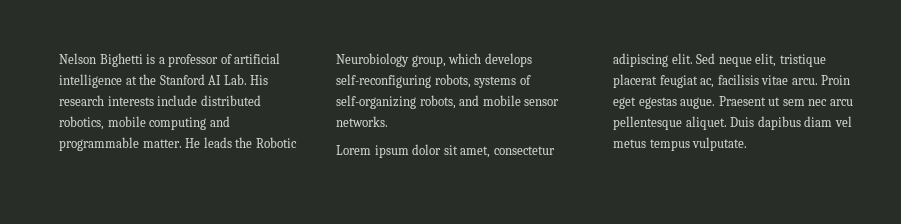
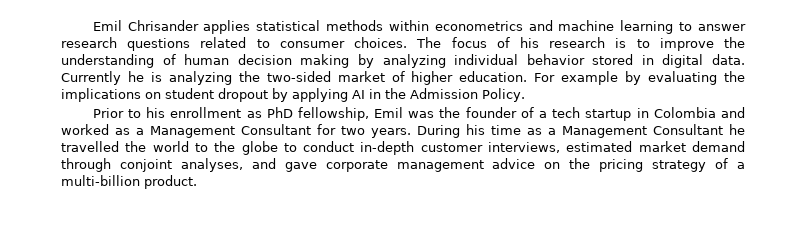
- Nelson Bighetti is a professor of artificial intelligence at the Stanford AI Lab. His research interests include distributed robotics, mobile computing and programmable matter. He leads the Robotic Neurobiology group, which develops self-reconfiguring robots, systems of self-organizing robots, and mobile sensor networks.
- Lorem ipsum dolor sit amet, consectetur adipiscing elit. Sed neque elit, tristique placerat feugiat ac, facilisis vitae arcu. Proin eget egestas augue. Praesent ut sem nec arcu pellentesque aliquet. Duis dapibus diam vel metus tempus vulputate.
+ Emil Chrisander applies statistical methods within econometrics and machine learning to answer research questions related to consumer choices. The focus of his research is to improve the understanding of human decision making by analyzing individual behavior stored in digital data. Currently he is analyzing the two-sided market of higher education. For example by evaluating the implications on student dropout by applying AI in the Admission Policy.
+ Prior to his enrollment as PhD fellowship, Emil was the founder of a tech startup in Colombia and worked as a Management Consultant for two years. During his time as a Management Consultant he travelled the world to the globe to conduct in-depth customer interviews, estimated market demand through conjoint analyses, and gave corporate management advice on the pricing strategy of a multi-billion product.

